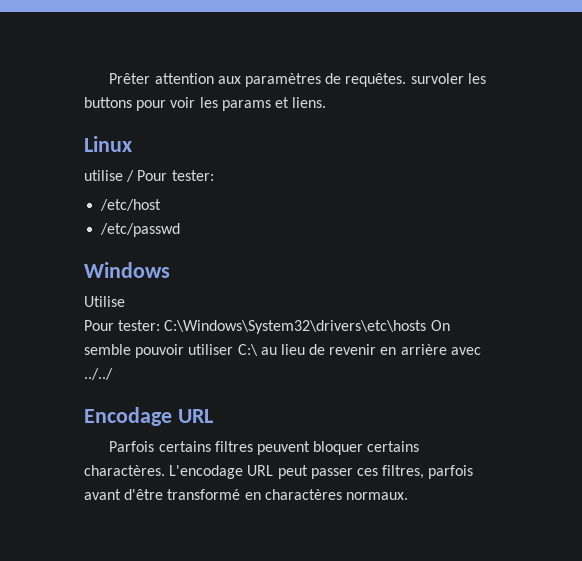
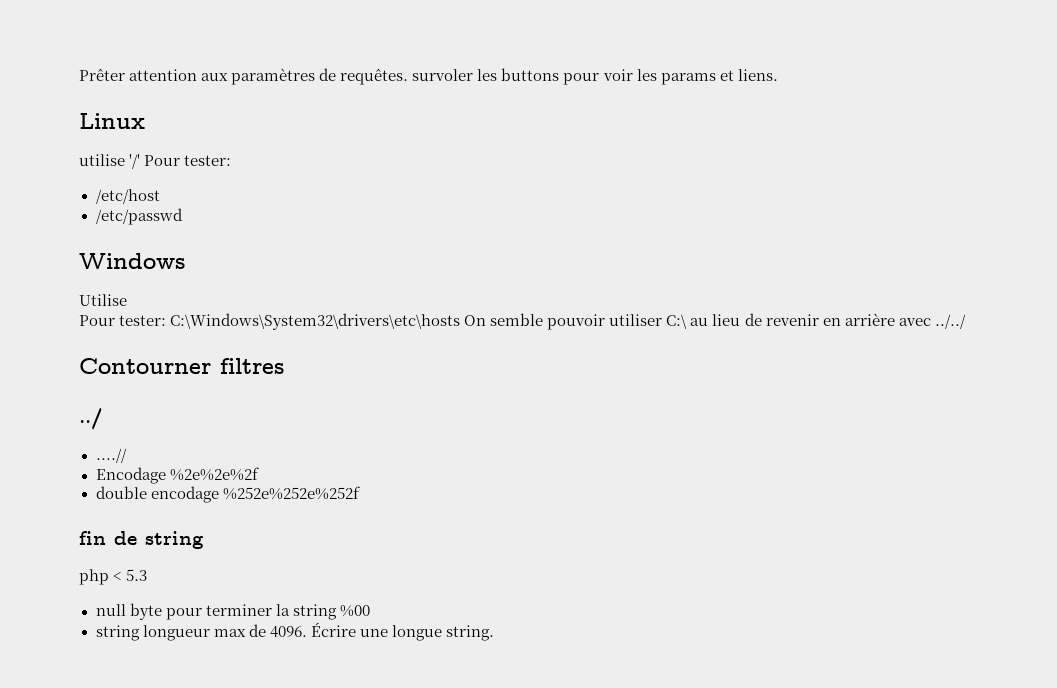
- utilise / Pour tester:
+ utilise '/' Pour tester:
- Encodage URL
- Parfois certains filtres peuvent bloquer certains charactères. L'encodage URL peut passer ces filtres, parfois avant d'être transformé en charactères normaux.
+ Contourner filtres
+ ../
+ ....//
+ Encodage %2e%2e%2f
+ double encodage %252e%252e%252f
+ fin de string
+ php < 5.3
+ null byte pour terminer la string %00
+ string longueur max de 4096. Écrire une longue string.

